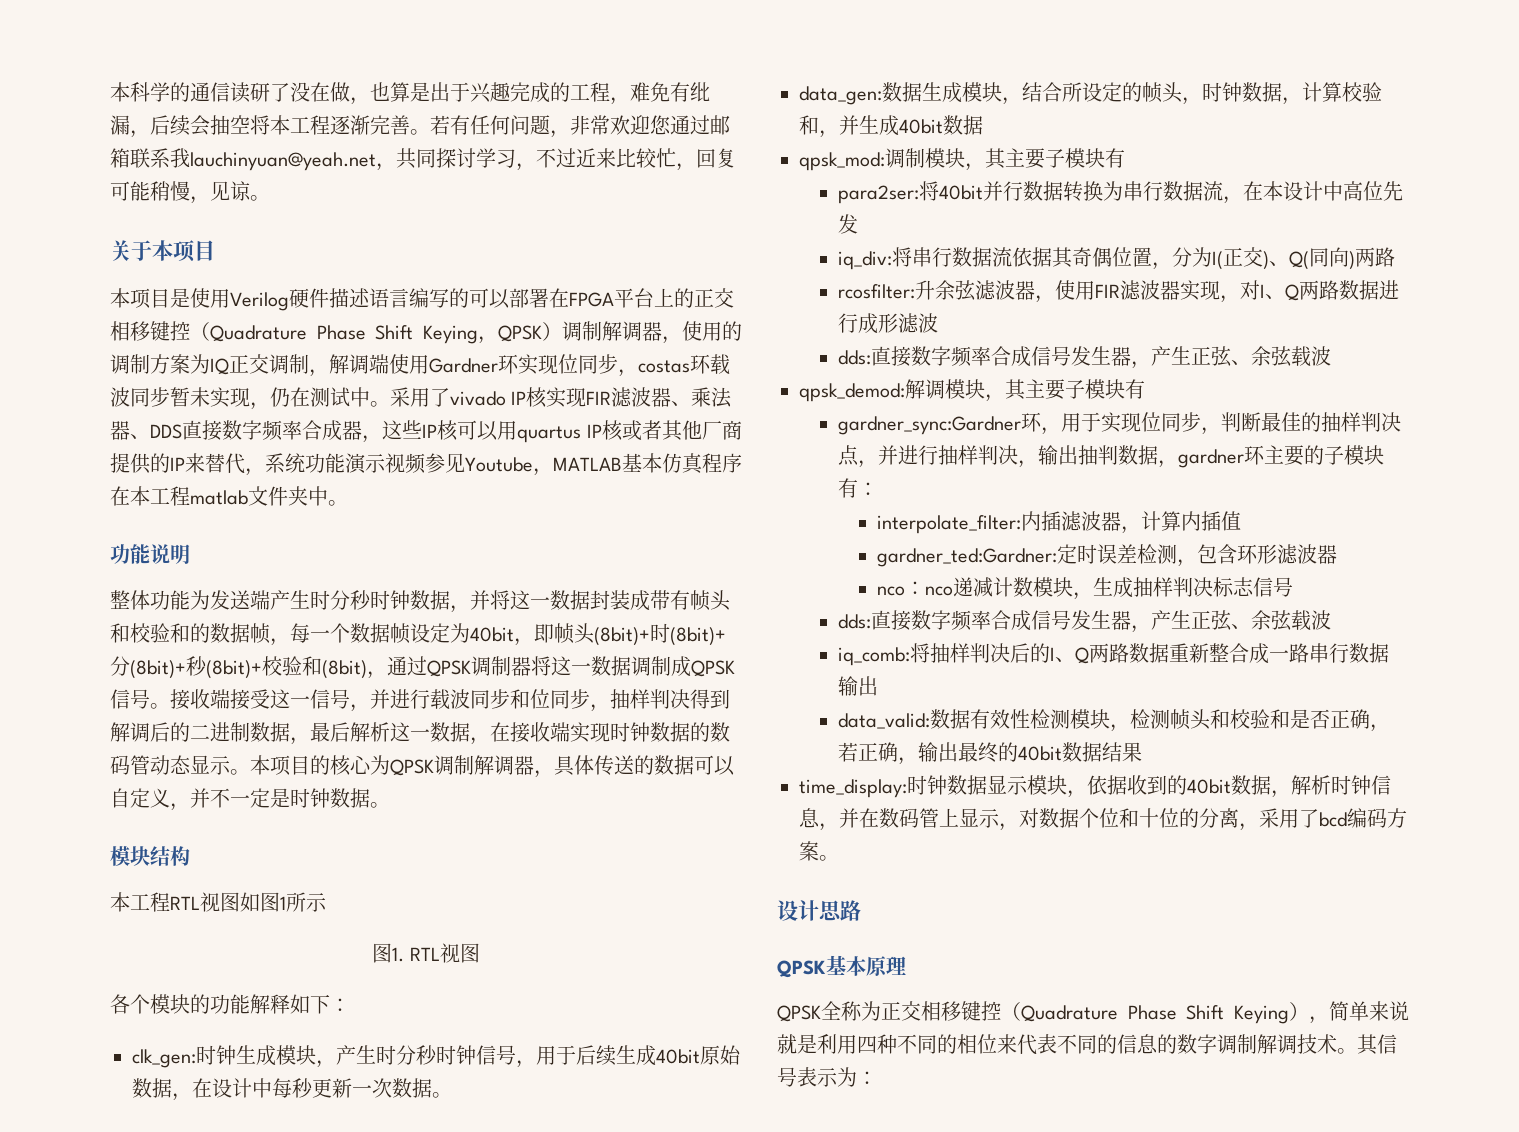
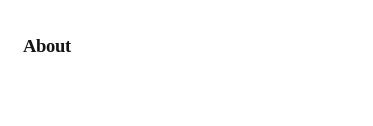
- 本科学的通信读研了没在做，也算是出于兴趣完成的工程，难免有纰漏，后续会抽空将本工程逐渐完善。若有任何问题，非常欢迎您通过邮箱联系我lauchinyuan@yeah.net，共同探讨学习，不过近来比较忙，回复可能稍慢，见谅。
- 关于本项目
- 本项目是使用Verilog硬件描述语言编写的可以部署在FPGA平台上的正交相移键控（Quadrature Phase Shift Keying，QPSK）调制解调器，使用的调制方案为IQ正交调制，解调端使用Gardner环实现位同步，costas环载波同步暂未实现，仍在测试中。采用了vivado IP核实现FIR滤波器、乘法器、DDS直接数字频率合成器，这些IP核可以用quartus IP核或者其他厂商提供的IP来替代，系统功能演示视频参见Youtube，MATLAB基本仿真程序在本工程matlab文件夹中。
- 功能说明
- 整体功能为发送端产生时分秒时钟数据，并将这一数据封装成带有帧头和校验和的数据帧，每一个数据帧设定为40bit，即帧头(8bit)+时(8bit)+分(8bit)+秒(8bit)+校验和(8bit)，通过QPSK调制器将这一数据调制成QPSK信号。接收端接受这一信号，并进行载波同步和位同步，抽样判决得到解调后的二进制数据，最后解析这一数据，在接收端实现时钟数据的数码管动态显示。本项目的核心为QPSK调制解调器，具体传送的数据可以自定义，并不一定是时钟数据。
- 模块结构
- 本工程RTL视图如图1所示
- 图1. RTL视图
- 各个模块的功能解释如下：
- clk_gen:时钟生成模块，产生时分秒时钟信号，用于后续生成40bit原始数据，在设计中每秒更新一次数据。
- data_gen:数据生成模块，结合所设定的帧头，时钟数据，计算校验和，并生成40bit数据
- qpsk_mod:调制模块，其主要子模块有
- para2ser:将40bit并行数据转换为串行数据流，在本设计中高位先发
- iq_div:将串行数据流依据其奇偶位置，分为I(正交)、Q(同向)两路
- rcosfilter:升余弦滤波器，使用FIR滤波器实现，对I、Q两路数据进行成形滤波
- dds:直接数字频率合成信号发生器，产生正弦、余弦载波
- qpsk_demod:解调模块，其主要子模块有
- gardner_sync:Gardner环，用于实现位同步，判断最佳的抽样判决点，并进行抽样判决，输出抽判数据，gardner环主要的子模块有：
- interpolate_filter:内插滤波器，计算内插值
- gardner_ted:Gardner:定时误差检测，包含环形滤波器
- nco：nco递减计数模块，生成抽样判决标志信号
- dds:直接数字频率合成信号发生器，产生正弦、余弦载波
- iq_comb:将抽样判决后的I、Q两路数据重新整合成一路串行数据输出
- data_valid:数据有效性检测模块，检测帧头和校验和是否正确，若正确，输出最终的40bit数据结果
- time_display:时钟数据显示模块，依据收到的40bit数据，解析时钟信息，并在数码管上显示，对数据个位和十位的分离，采用了bcd编码方案。
- 设计思路
- QPSK基本原理
- QPSK全称为正交相移键控（Quadrature Phase Shift Keying），简单来说就是利用四种不同的相位来代表不同的信息的数字调制解调技术。其信号表示为：
+ About

